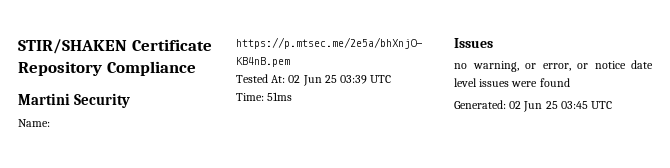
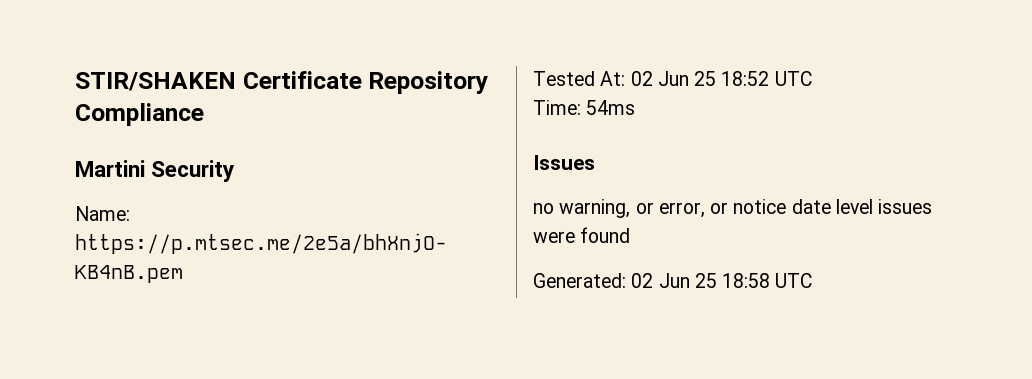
- Tested At: 02 Jun 25 03:39 UTC
+ Tested At: 02 Jun 25 18:52 UTC
- Time: 51ms
+ Time: 54ms
- Generated: 02 Jun 25 03:45 UTC
+ Generated: 02 Jun 25 18:58 UTC

